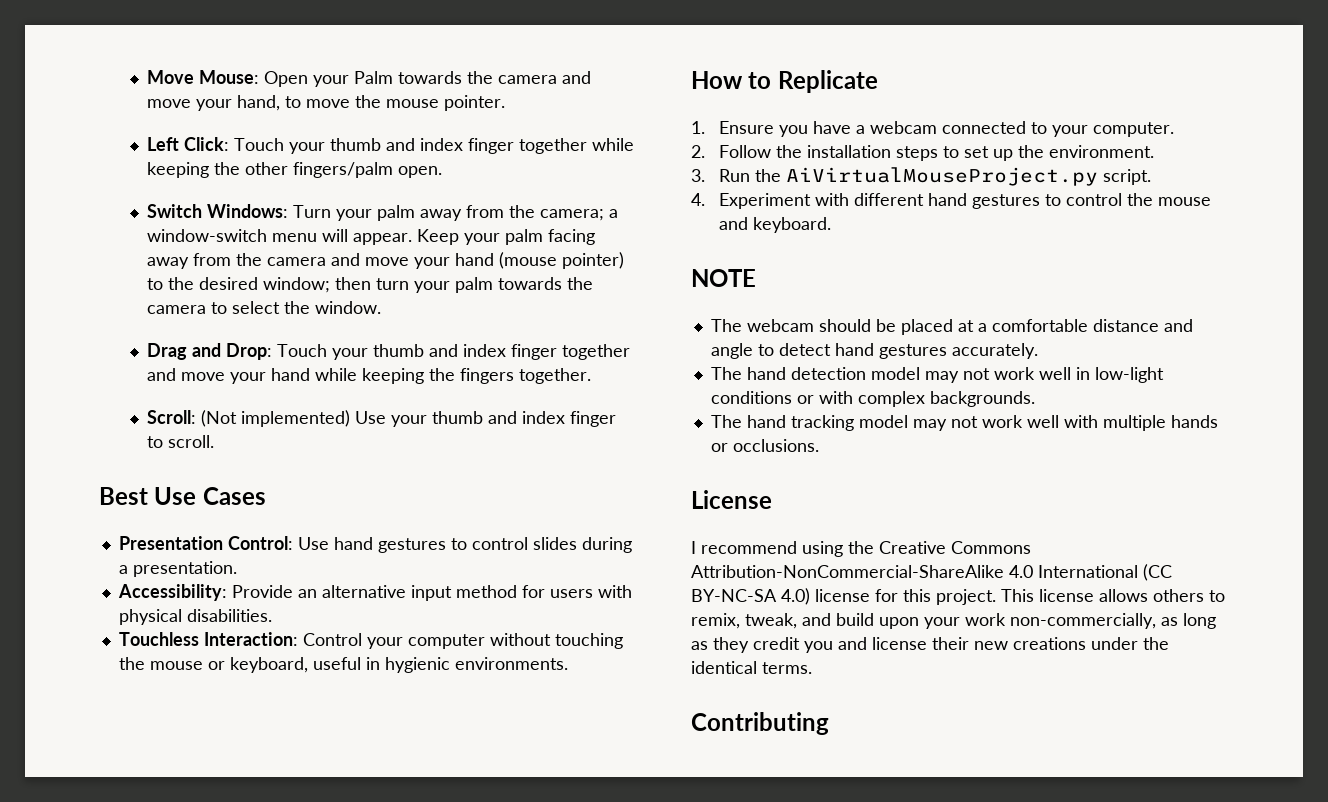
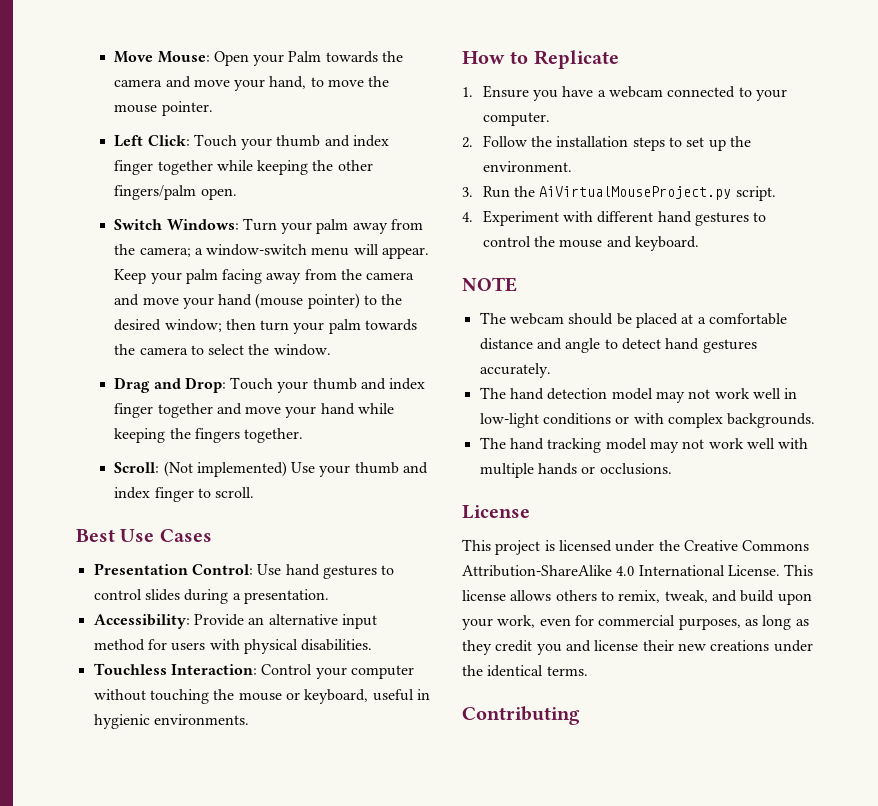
- I recommend using the Creative Commons Attribution-NonCommercial-ShareAlike 4.0 International (CC BY-NC-SA 4.0) license for this project.
+ This project is licensed under the Creative Commons Attribution-ShareAlike 4.0 International License.
- This license allows others to remix, tweak, and build upon your work non-commercially, as long as they credit you and license their new creations under the identical terms.
+ This license allows others to remix, tweak, and build upon your work, even for commercial purposes, as long as they credit you and license their new creations under the identical terms.

